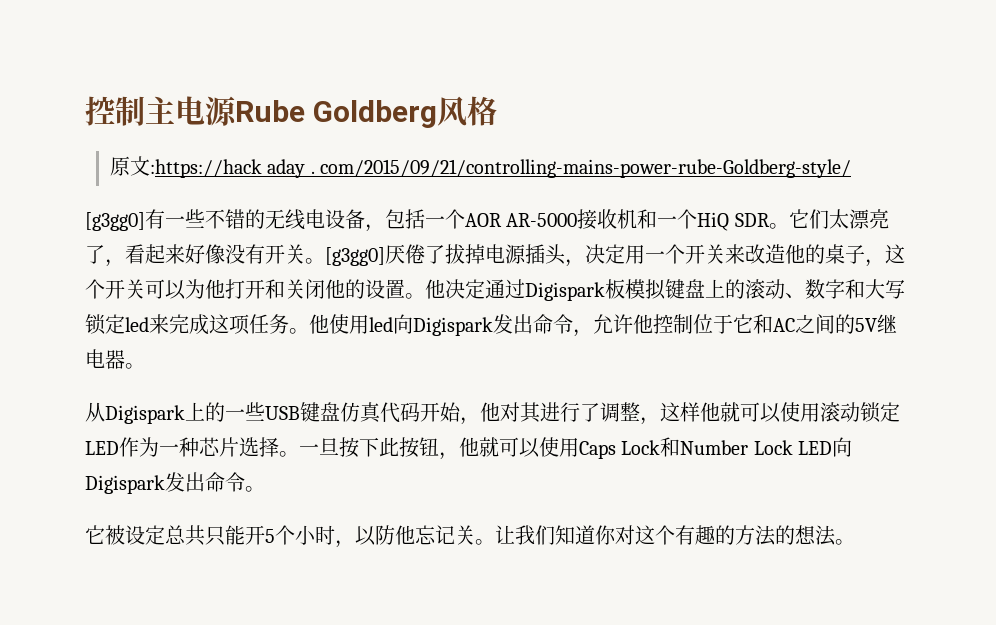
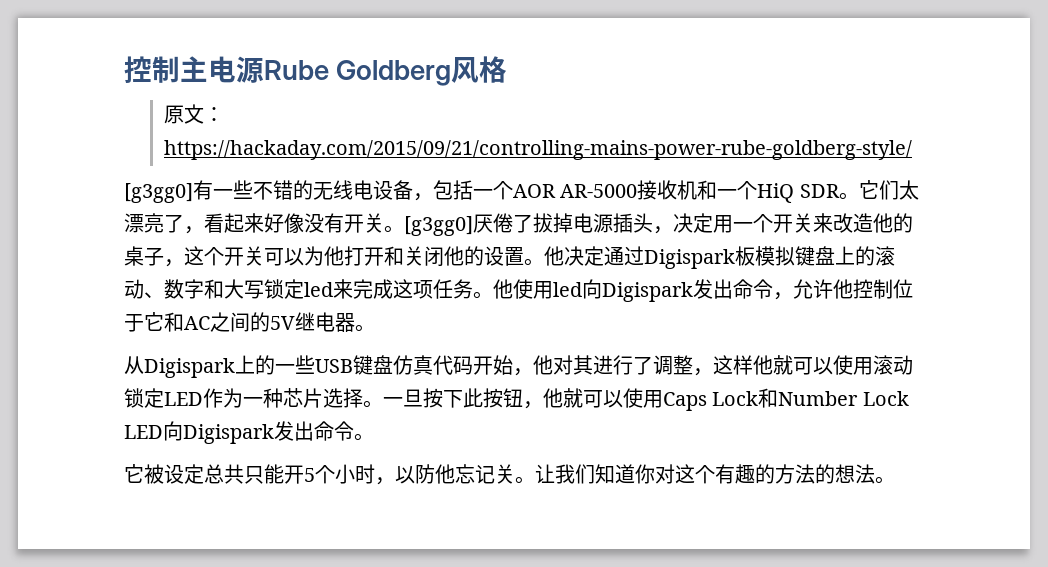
- 原文:https://hack aday . com/2015/09/21/controlling-mains-power-rube-Goldberg-style/
+ 原文：https://hackaday.com/2015/09/21/controlling-mains-power-rube-goldberg-style/

